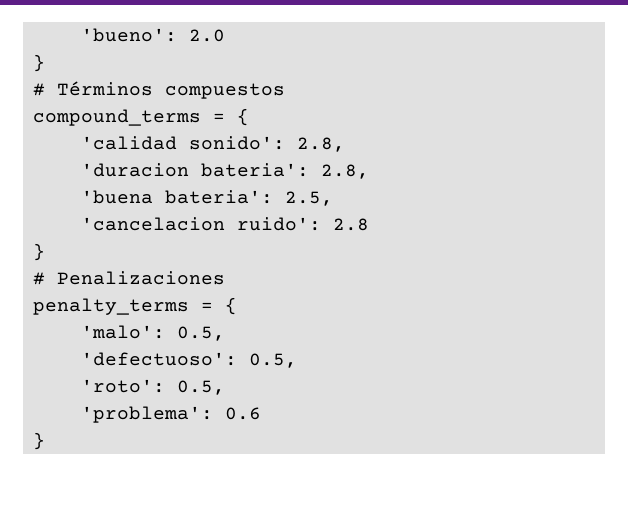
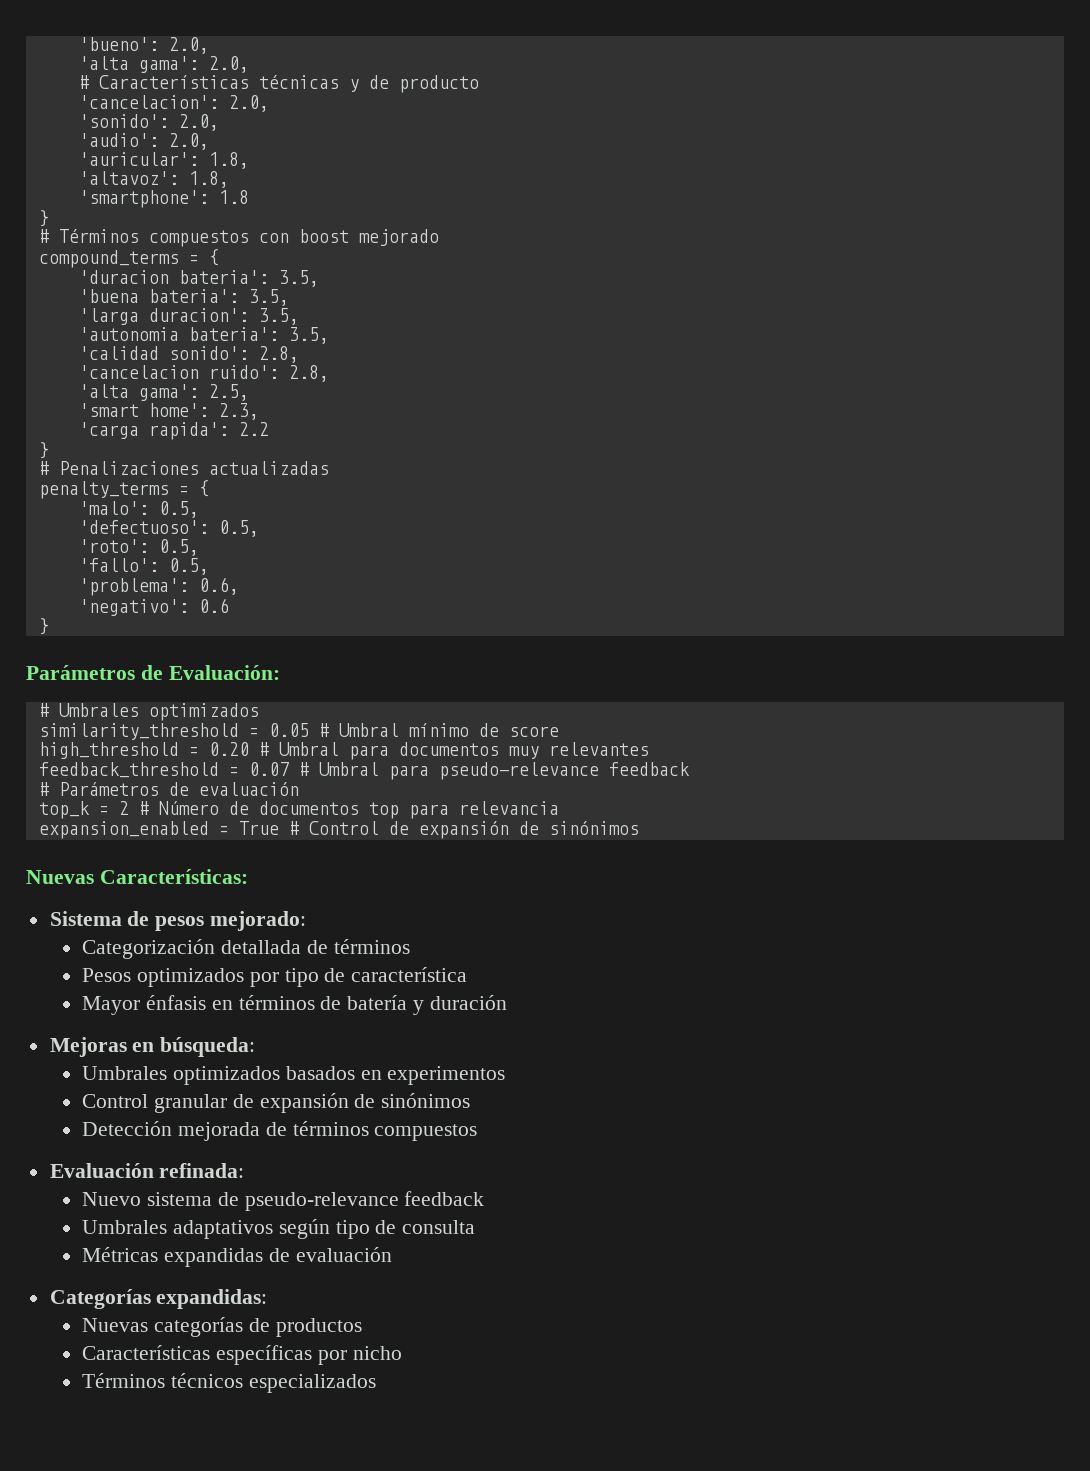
- 'bueno': 2.0
+ 'bueno': 2.0,
+ 'alta gama': 2.0,
+ # Características técnicas y de producto
+ 'cancelacion': 2.0,
+ 'sonido': 2.0,
+ 'audio': 2.0,
+ 'auricular': 1.8,
+ 'altavoz': 1.8,
+ 'smartphone': 1.8
- # Términos compuestos
+ # Términos compuestos con boost mejorado
+ 'duracion bateria': 3.5,
+ 'buena bateria': 3.5,
+ 'larga duracion': 3.5,
+ 'autonomia bateria': 3.5,
- 'duracion bateria': 2.8,
- 'buena bateria': 2.5,
+ 'cancelacion ruido': 2.8,
+ 'alta gama': 2.5,
- 'cancelacion ruido': 2.8
+ 'smart home': 2.3,
+ 'carga rapida': 2.2
- # Penalizaciones
+ # Penalizaciones actualizadas
+ 'fallo': 0.5,
- 'problema': 0.6
+ 'problema': 0.6,
+ 'negativo': 0.6
+ Parámetros de Evaluación:
+ # Umbrales optimizados
+ similarity_threshold = 0.05 # Umbral mínimo de score
+ high_threshold = 0.20 # Umbral para documentos muy relevantes
+ feedback_threshold = 0.07 # Umbral para pseudo-relevance feedback
+ # Parámetros de evaluación
+ top_k = 2 # Número de documentos top para relevancia
+ expansion_enabled = True # Control de expansión de sinónimos
+ Nuevas Características:
+ Sistema de pesos mejorado:
+ Categorización detallada de términos
+ Pesos optimizados por tipo de característica
+ Mayor énfasis en términos de batería y duración
+ Mejoras en búsqueda:
+ Umbrales optimizados basados en experimentos
+ Control granular de expansión de sinónimos
+ Detección mejorada de términos compuestos
+ Evaluación refinada:
+ Nuevo sistema de pseudo-relevance feedback
+ Umbrales adaptativos según tipo de consulta
+ Métricas expandidas de evaluación
+ Categorías expandidas:
+ Nuevas categorías de productos
+ Características específicas por nicho
+ Términos técnicos especializados

